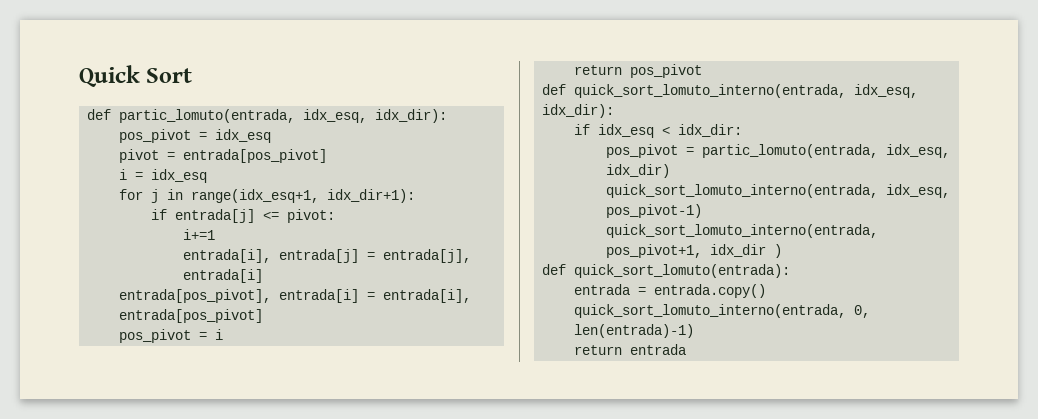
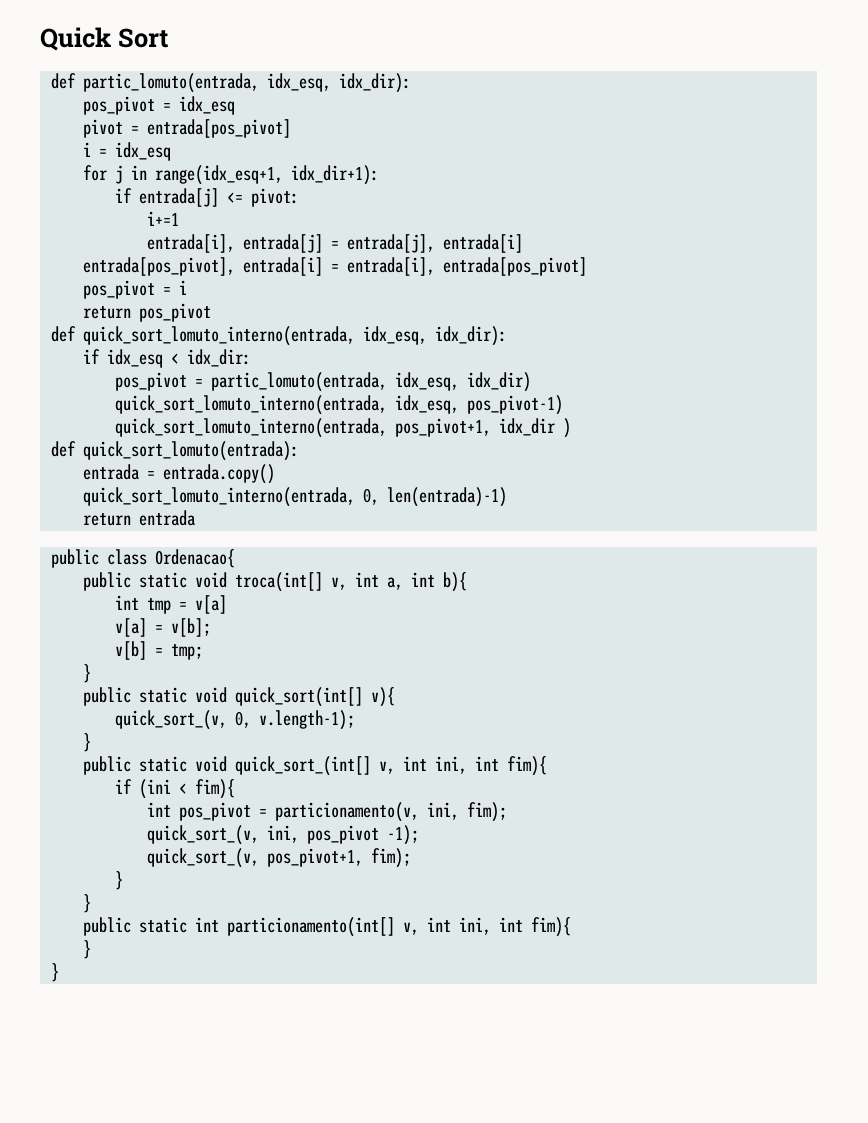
+ public class Ordenacao{
+ public static void troca(int[] v, int a, int b){
+ int tmp = v[a]
+ v[a] = v[b];
+ v[b] = tmp;
+ }
+ public static void quick_sort(int[] v){
+ quick_sort_(v, 0, v.length-1);
+ }
+ public static void quick_sort_(int[] v, int ini, int fim){
+ if (ini < fim){
+ int pos_pivot = particionamento(v, ini, fim);
+ quick_sort_(v, ini, pos_pivot -1);
+ quick_sort_(v, pos_pivot+1, fim);
+ }
+ }
+ public static int particionamento(int[] v, int ini, int fim){
+ }
+ }

